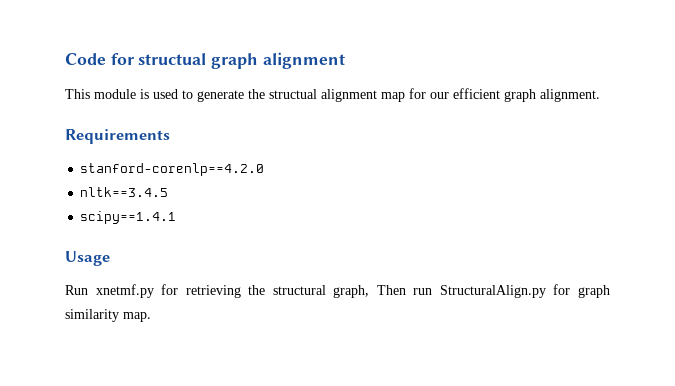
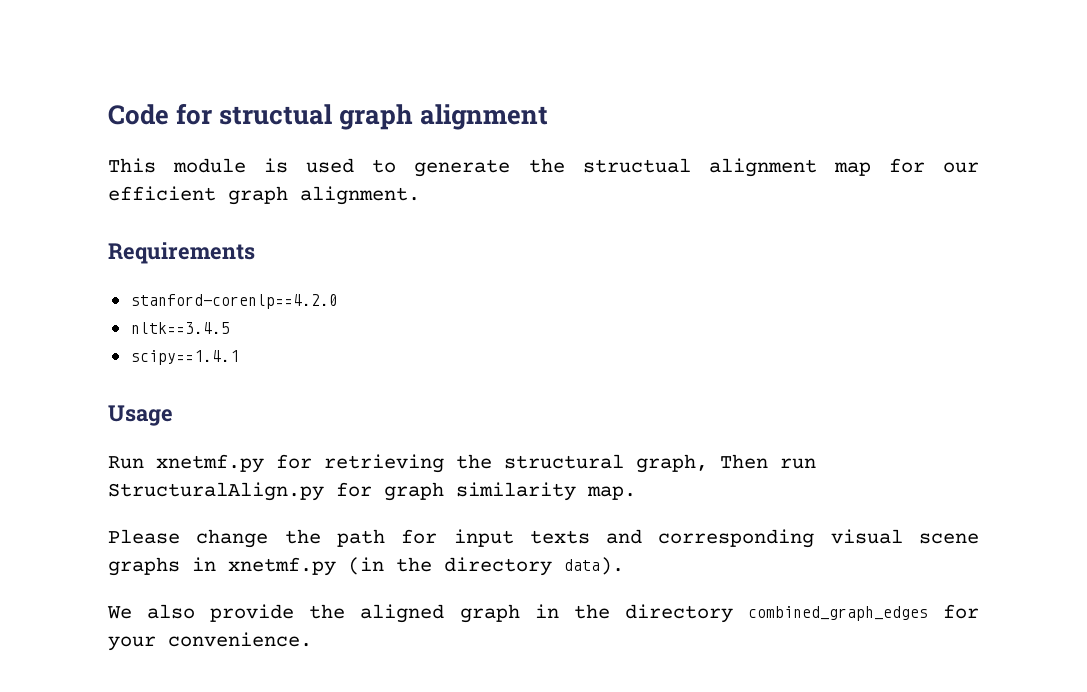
+ Please change the path for input texts and corresponding visual scene graphs in xnetmf.py (in the directory data).
+ We also provide the aligned graph in the directory combined_graph_edges for your convenience.

